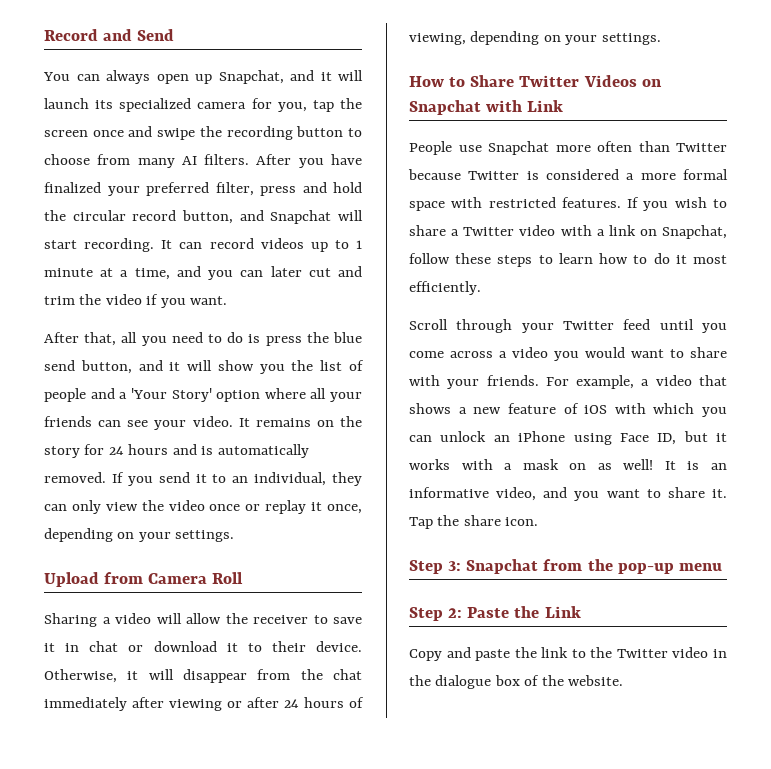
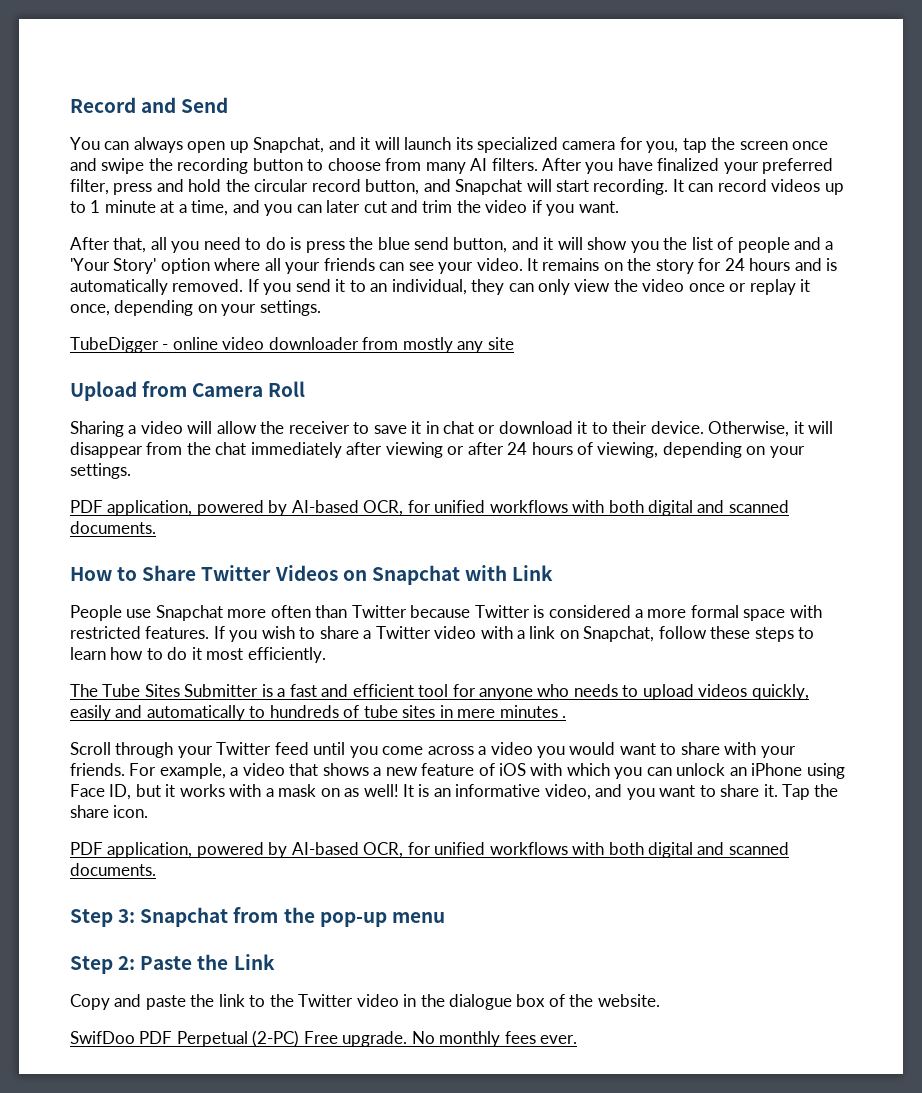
+ TubeDigger - online video downloader from mostly any site
  Otherwise, it will disappear from the chat immediately after viewing or after 24 hours of viewing, depending on your settings.
+ PDF application, powered by AI-based OCR, for unified workflows with both digital and scanned documents.
+ The Tube Sites Submitter is a fast and efficient tool for anyone who needs to upload videos quickly, easily and automatically to hundreds of tube sites in mere minutes .
  Tap the share icon.
+ PDF application, powered by AI-based OCR, for unified workflows with both digital and scanned documents.
+ SwifDoo PDF Perpetual (2-PC) Free upgrade. No monthly fees ever.

